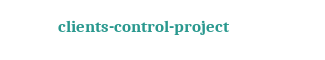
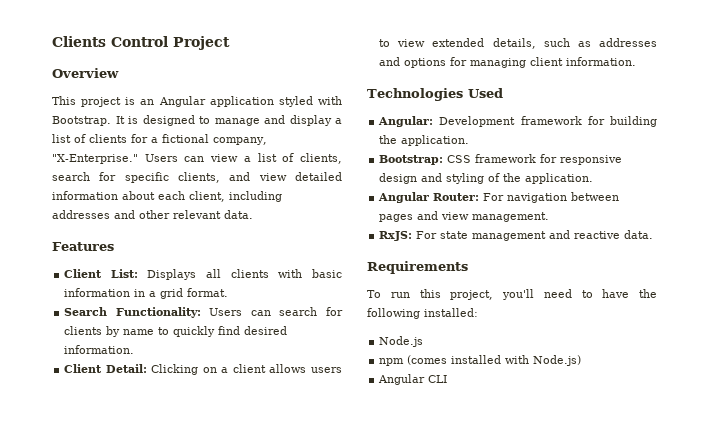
- clients-control-project
+ Clients Control Project
+ Overview
+ This project is an Angular application styled with Bootstrap. It is designed to manage and display a list of clients for a fictional company, "X-Enterprise." Users can view a list of clients, search for specific clients, and view detailed information about each client, including addresses and other relevant data.
+ Features
+ Client List: Displays all clients with basic information in a grid format.
+ Search Functionality: Users can search for clients by name to quickly find desired information.
+ Client Detail: Clicking on a client allows users to view extended details, such as addresses and options for managing client information.
+ Technologies Used
+ Angular: Development framework for building the application.
+ Bootstrap: CSS framework for responsive design and styling of the application.
+ Angular Router: For navigation between pages and view management.
+ RxJS: For state management and reactive data.
+ Requirements
+ To run this project, you'll need to have the following installed:
+ Node.js
+ npm (comes installed with Node.js)
+ Angular CLI

